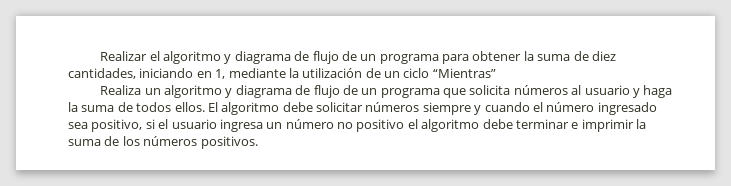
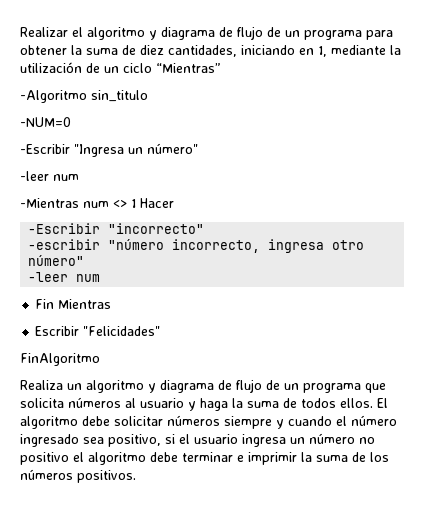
+ -Algoritmo sin_titulo
+ -NUM=0
+ -Escribir "Ingresa un número"
+ -leer num
+ -Mientras num <> 1 Hacer
+ -Escribir "incorrecto"
+ -escribir "número incorrecto, ingresa otro número"
+ -leer num
+ Fin Mientras
+ Escribir "Felicidades"
+ FinAlgoritmo

